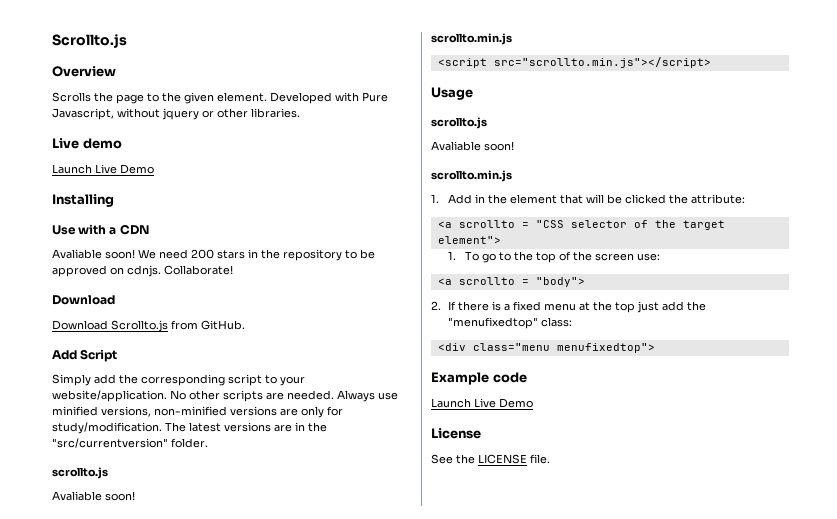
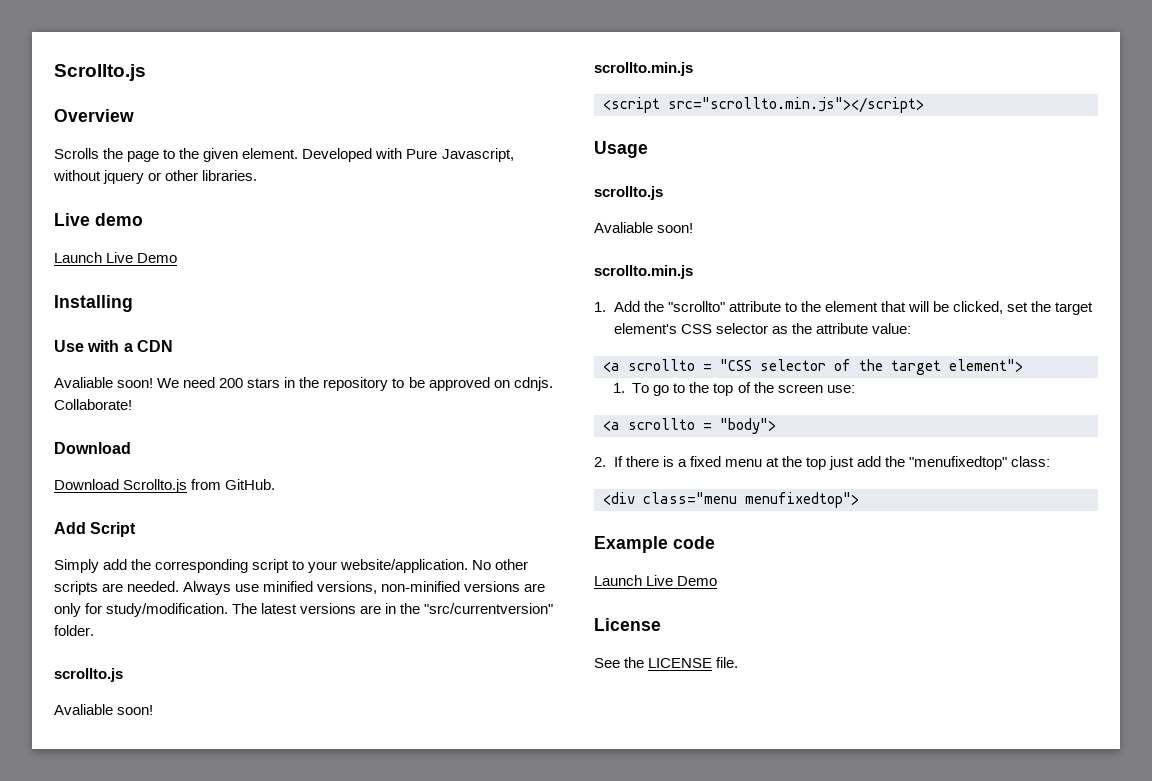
- 1. Add in the element that will be clicked the attribute:
+ 1. Add the "scrollto" attribute to the element that will be clicked, set the target element's CSS selector as the attribute value:

